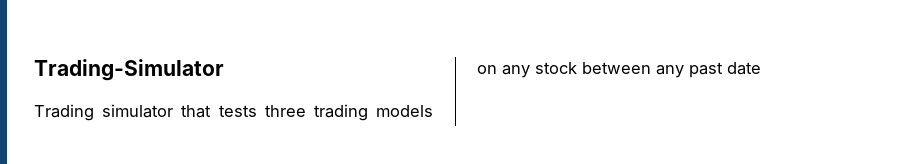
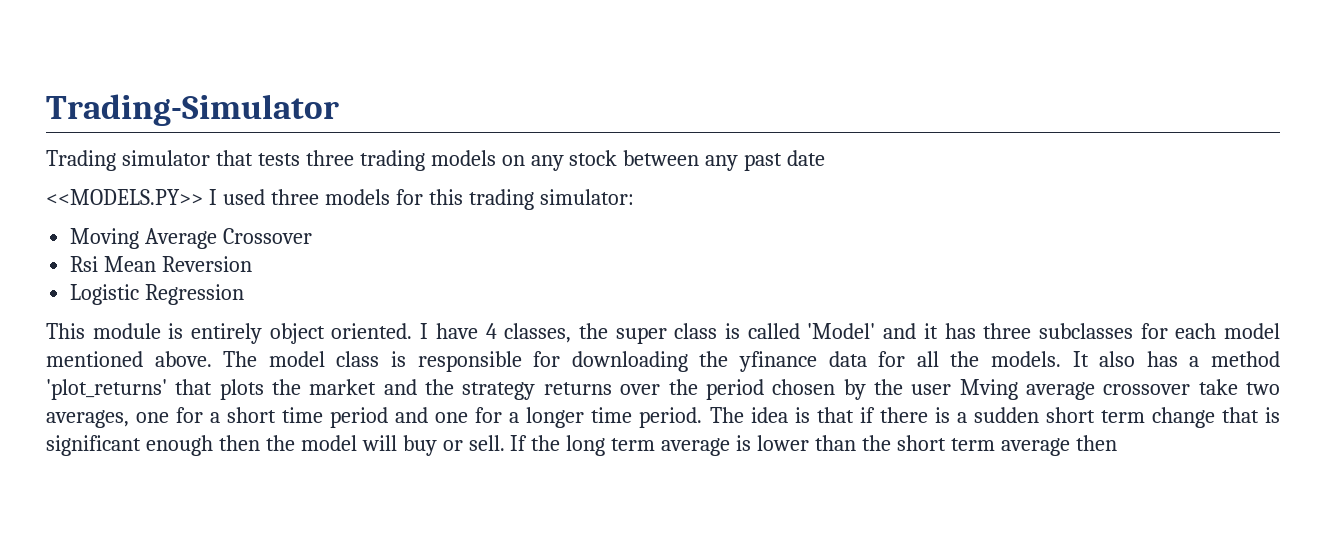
+ <<MODELS.PY>> I used three models for this trading simulator:
+ Moving Average Crossover
+ Rsi Mean Reversion
+ Logistic Regression
+ This module is entirely object oriented. I have 4 classes, the super class is called 'Model' and it has three subclasses for each model mentioned above. The model class is responsible for downloading the yfinance data for all the models. It also has a method 'plot_returns' that plots the market and the strategy returns over the period chosen by the user Mving average crossover take two averages, one for a short time period and one for a longer time period. The idea is that if there is a sudden short term change that is significant enough then the model will buy or sell. If the long term average is lower than the short term average then

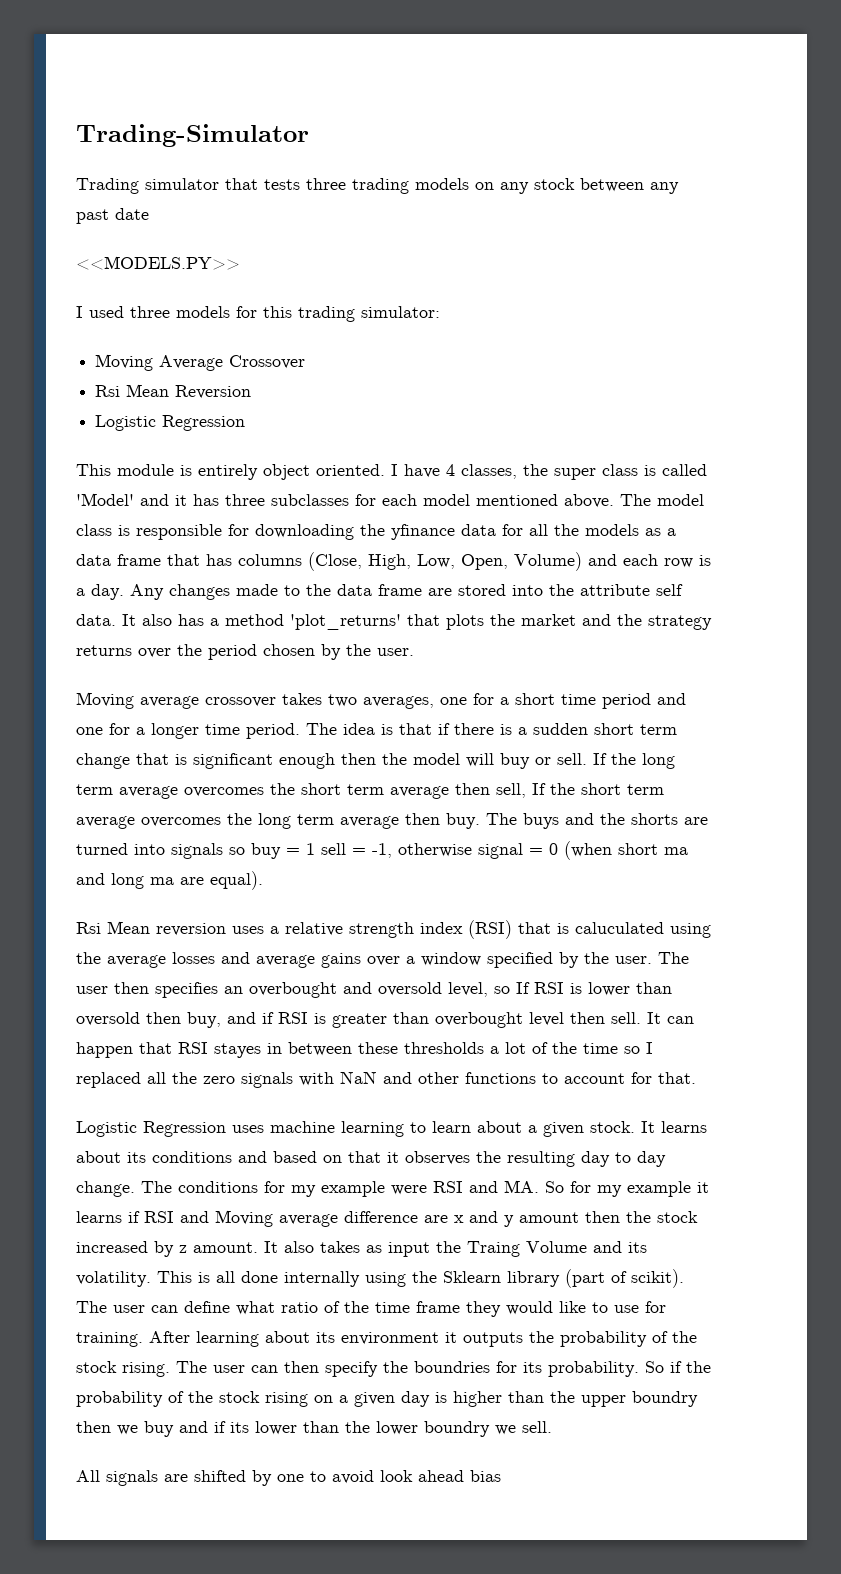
- <<MODELS.PY>> I used three models for this trading simulator:
+ <<MODELS.PY>>
+ I used three models for this trading simulator:
- The model class is responsible for downloading the yfinance data for all the models.
+ The model class is responsible for downloading the yfinance data for all the models as a data frame that has columns (Close, High, Low, Open, Volume) and each row is a day. Any changes made to the data frame are stored into the attribute self data.
- It also has a method 'plot_returns' that plots the market and the strategy returns over the period chosen by the user Mving average crossover take two averages, one for a short time period and one for a longer time period.
+ It also has a method 'plot_returns' that plots the market and the strategy returns over the period chosen by the user.
+ Moving average crossover takes two averages, one for a short time period and one for a longer time period.
- If the long term average is lower than the short term average then
+ If the long term average overcomes the short term average then sell, If the short term average overcomes the long term average then buy. The buys and the shorts are turned into signals so buy = 1 sell = -1, otherwise signal = 0 (when short ma and long ma are equal).
+ Rsi Mean reversion uses a relative strength index (RSI) that is caluculated using the average losses and average gains over a window specified by the user. The user then specifies an overbought and oversold level, so If RSI is lower than oversold then buy, and if RSI is greater than overbought level then sell. It can happen that RSI stayes in between these thresholds a lot of the time so I replaced all the zero signals with NaN and other functions to account for that.
+ Logistic Regression uses machine learning to learn about a given stock. It learns about its conditions and based on that it observes the resulting day to day change. The conditions for my example were RSI and MA. So for my example it learns if RSI and Moving average difference are x and y amount then the stock increased by z amount. It also takes as input the Traing Volume and its volatility. This is all done internally using the Sklearn library (part of scikit). The user can define what ratio of the time frame they would like to use for training. After learning about its environment it outputs the probability of the stock rising. The user can then specify the boundries for its probability. So if the probability of the stock rising on a given day is higher than the upper boundry then we buy and if its lower than the lower boundry we sell.
+ All signals are shifted by one to avoid look ahead bias

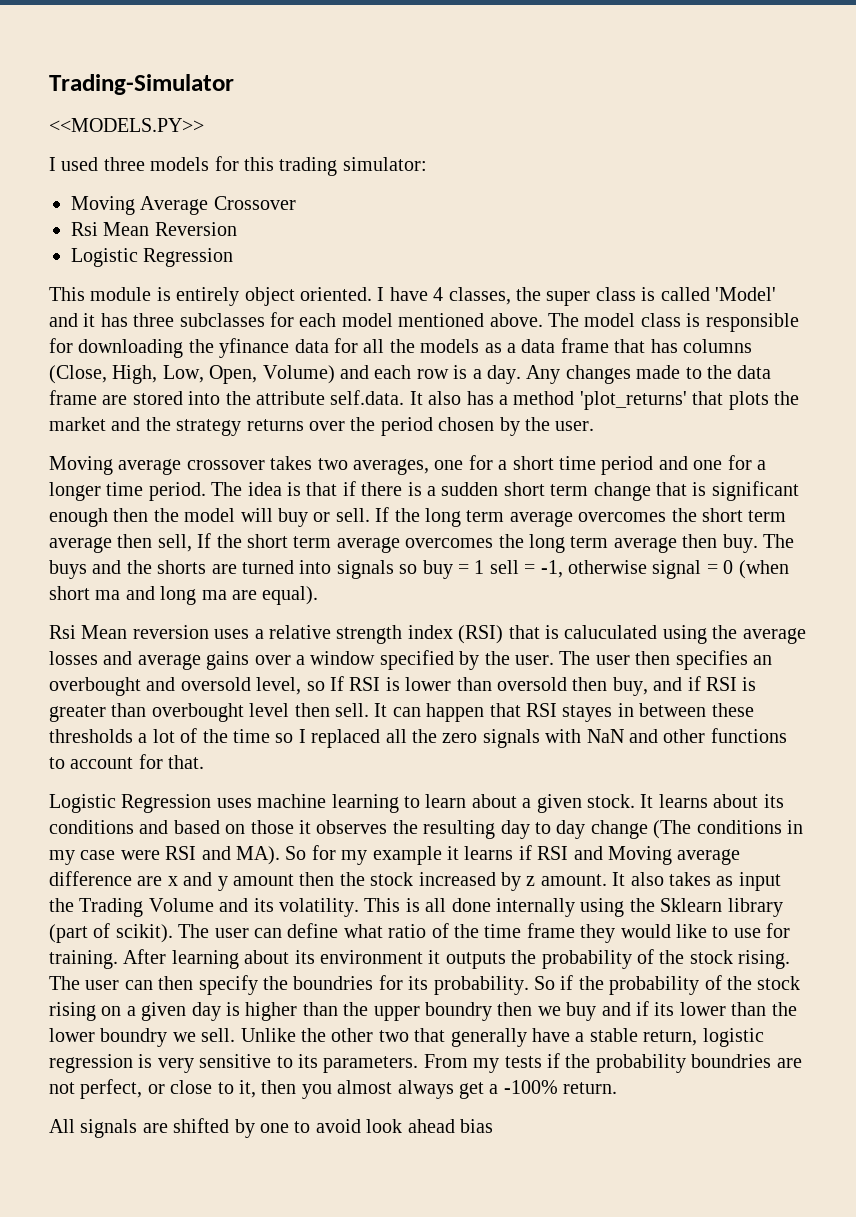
- Trading simulator that tests three trading models on any stock between any past date
- Any changes made to the data frame are stored into the attribute self data. It also has a method 'plot_returns' that plots the market and the strategy returns over the period chosen by the user.
+ Any changes made to the data frame are stored into the attribute self.data. It also has a method 'plot_returns' that plots the market and the strategy returns over the period chosen by the user.
- It learns about its conditions and based on that it observes the resulting day to day change. The conditions for my example were RSI and MA. So for my example it learns if RSI and Moving average difference are x and y amount then the stock increased by z amount.
+ It learns about its conditions and based on those it observes the resulting day to day change (The conditions in my case were RSI and MA). So for my example it learns if RSI and Moving average difference are x and y amount then the stock increased by z amount.
- It also takes as input the Traing Volume and its volatility.
+ It also takes as input the Trading Volume and its volatility.
+ Unlike the other two that generally have a stable return, logistic regression is very sensitive to its parameters. From my tests if the probability boundries are not perfect, or close to it, then you almost always get a -100% return.

